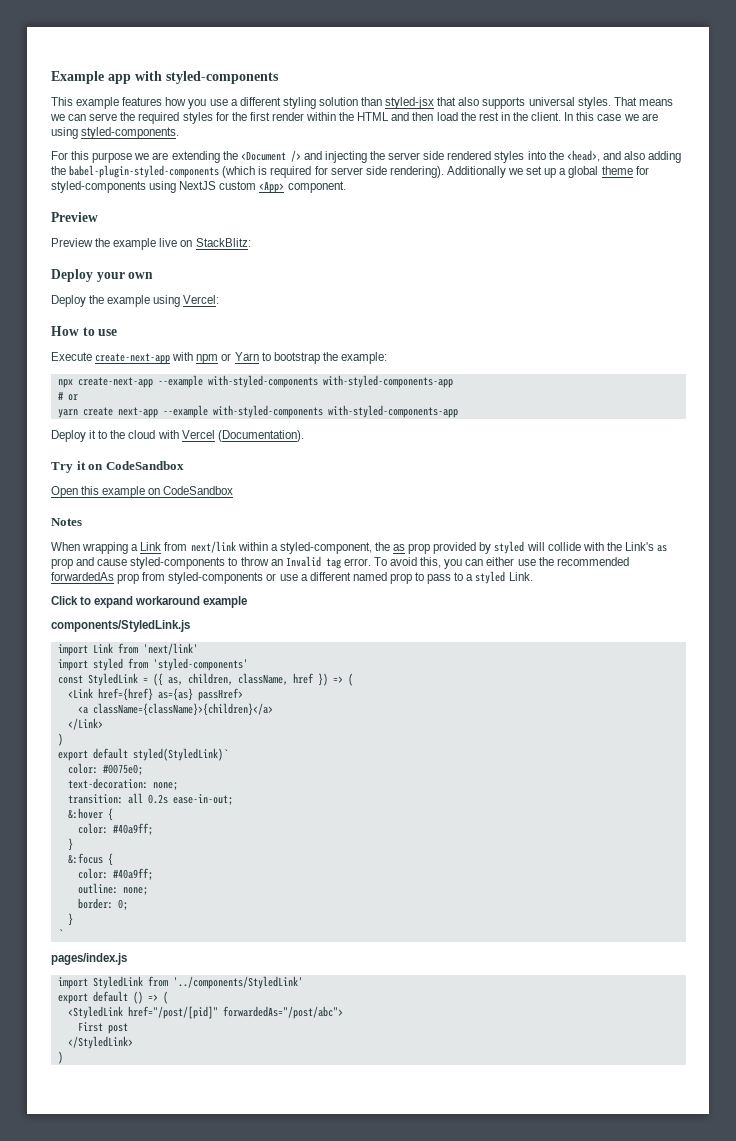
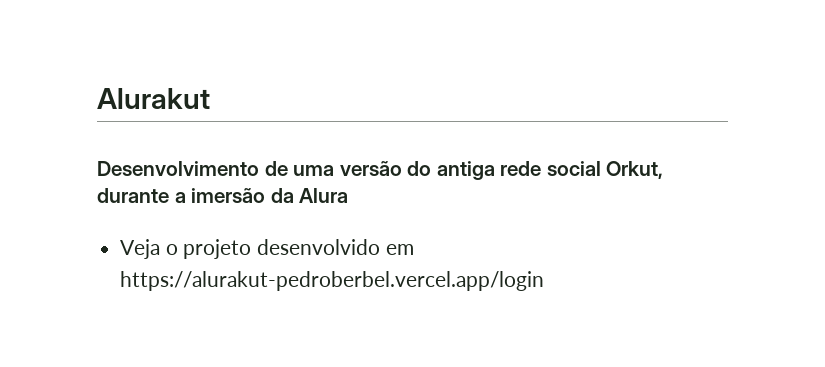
- Example app with styled-components
- This example features how you use a different styling solution than styled-jsx that also supports universal styles. That means we can serve the required styles for the first render within the HTML and then load the rest in the client. In this case we are using styled-components.
- For this purpose we are extending the <Document /> and injecting the server side rendered styles into the <head>, and also adding the babel-plugin-styled-components (which is required for server side rendering). Additionally we set up a global theme for styled-components using NextJS custom <App> component.
- Preview
- Preview the example live on StackBlitz:
- Deploy your own
- Deploy the example using Vercel:
- How to use
- Execute create-next-app with npm or Yarn to bootstrap the example:
- npx create-next-app --example with-styled-components with-styled-components-app
- # or
- yarn create next-app --example with-styled-components with-styled-components-app
- Deploy it to the cloud with Vercel (Documentation).
- Try it on CodeSandbox
- Open this example on CodeSandbox
- Notes
- When wrapping a Link from next/link within a styled-component, the as prop provided by styled will collide with the Link's as prop and cause styled-components to throw an Invalid tag error. To avoid this, you can either use the recommended forwardedAs prop from styled-components or use a different named prop to pass to a styled Link.
- Click to expand workaround example
- components/StyledLink.js
- import Link from 'next/link'
- import styled from 'styled-components'
- const StyledLink = ({ as, children, className, href }) => (
- <Link href={href} as={as} passHref>
- <a className={className}>{children}</a>
- </Link>
- )
- export default styled(StyledLink)`
- color: #0075e0;
- text-decoration: none;
- transition: all 0.2s ease-in-out;
- &:hover {
- color: #40a9ff;
- }
- &:focus {
- color: #40a9ff;
- outline: none;
- border: 0;
- }
- `
- pages/index.js
- import StyledLink from '../components/StyledLink'
- export default () => (
- <StyledLink href="/post/[pid]" forwardedAs="/post/abc">
- First post
- </StyledLink>
- )
+ Alurakut
+ Desenvolvimento de uma versão do antiga rede social Orkut, durante a imersão da Alura
+ Veja o projeto desenvolvido em https://alurakut-pedroberbel.vercel.app/login

